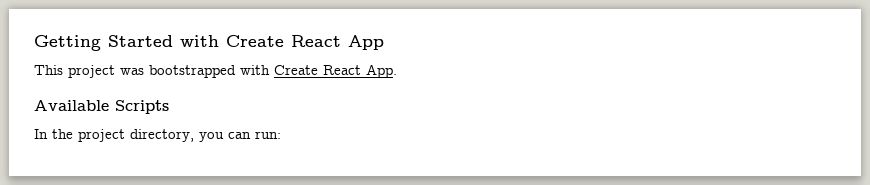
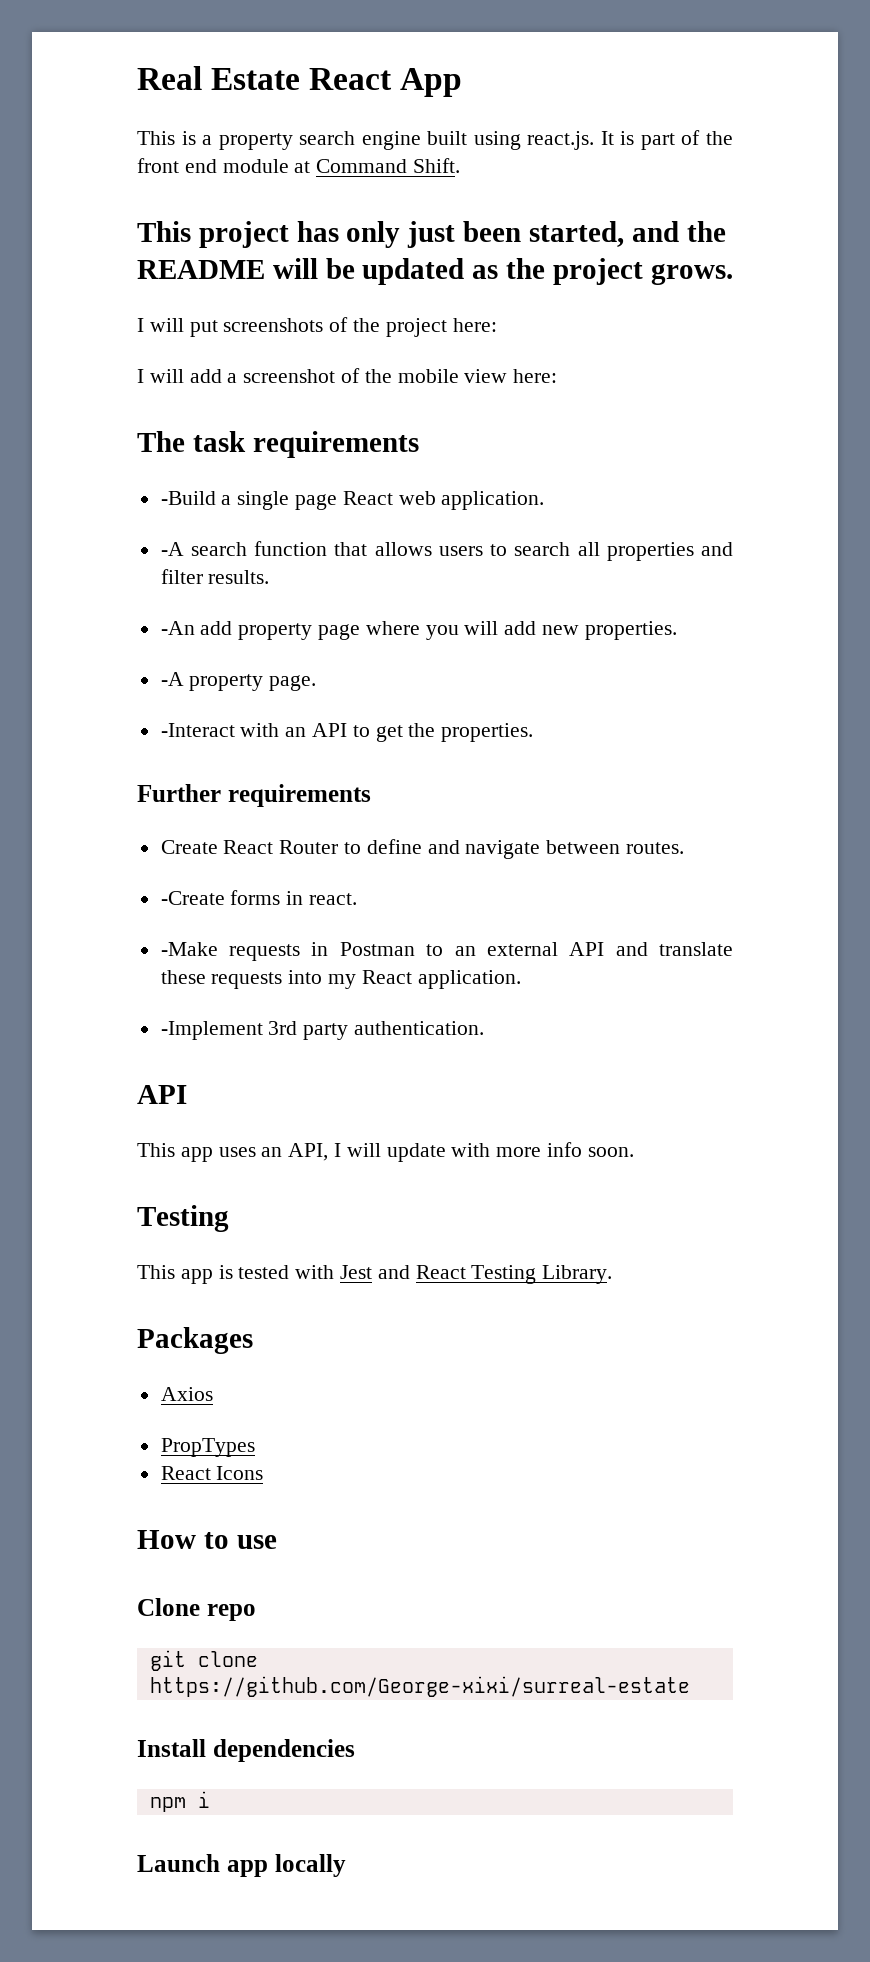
- Getting Started with Create React App
- This project was bootstrapped with Create React App.
- Available Scripts
- In the project directory, you can run:
+ Real Estate React App
+ This is a property search engine built using react.js. It is part of the front end module at Command Shift.
+ This project has only just been started, and the README will be updated as the project grows.
+ I will put screenshots of the project here:
+ I will add a screenshot of the mobile view here:
+ The task requirements
+ -Build a single page React web application.
+ -A search function that allows users to search all properties and filter results.
+ -An add property page where you will add new properties.
+ -A property page.
+ -Interact with an API to get the properties.
+ Further requirements
+ Create React Router to define and navigate between routes.
+ -Create forms in react.
+ -Make requests in Postman to an external API and translate these requests into my React application.
+ -Implement 3rd party authentication.
+ API
+ This app uses an API, I will update with more info soon.
+ Testing
+ This app is tested with Jest and React Testing Library.
+ Packages
+ Axios
+ PropTypes
+ React Icons
+ How to use
+ Clone repo
+ git clone https://github.com/George-xixi/surreal-estate
+ Install dependencies
+ npm i
+ Launch app locally

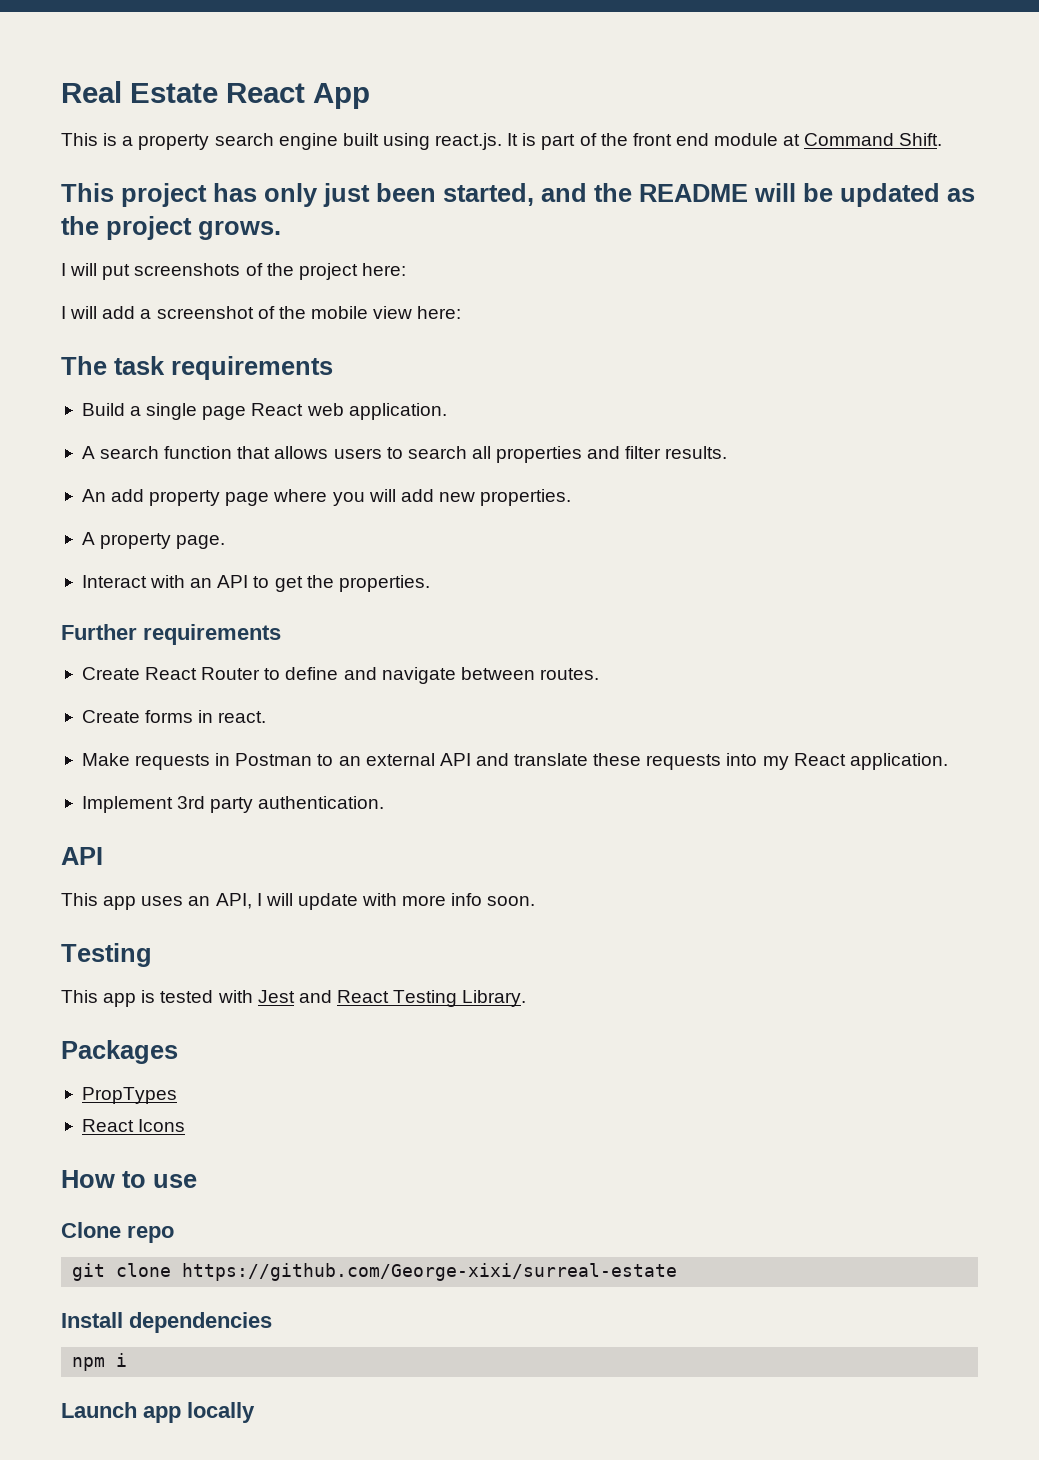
- -Build a single page React web application.
+ Build a single page React web application.
- -A search function that allows users to search all properties and filter results.
+ A search function that allows users to search all properties and filter results.
- -An add property page where you will add new properties.
+ An add property page where you will add new properties.
- -A property page.
+ A property page.
- -Interact with an API to get the properties.
+ Interact with an API to get the properties.
- -Create forms in react.
+ Create forms in react.
- -Make requests in Postman to an external API and translate these requests into my React application.
+ Make requests in Postman to an external API and translate these requests into my React application.
- -Implement 3rd party authentication.
+ Implement 3rd party authentication.
- Axios

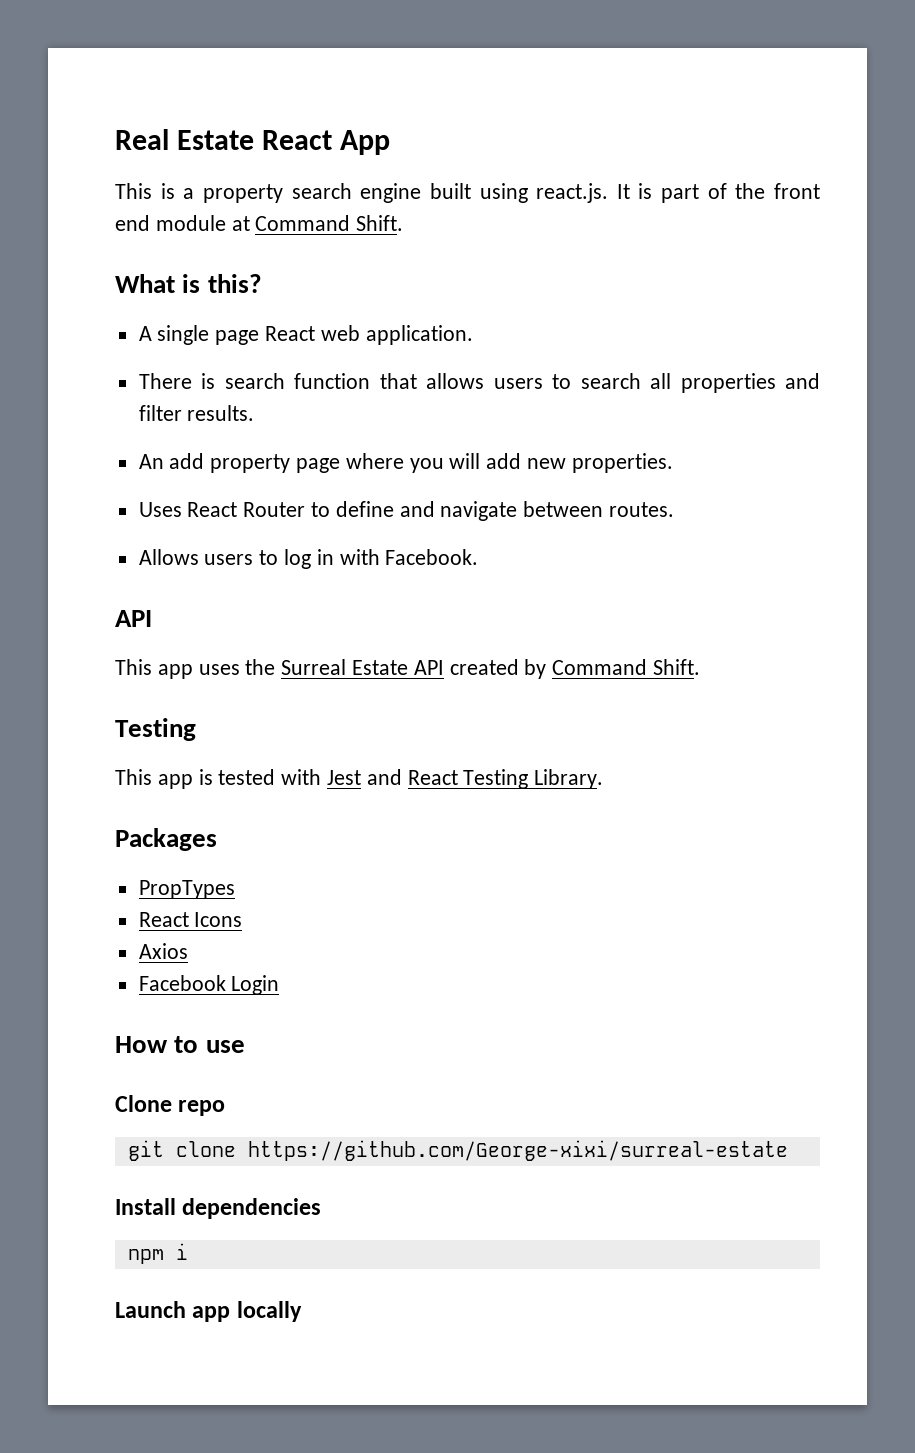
- This project has only just been started, and the README will be updated as the project grows.
- I will put screenshots of the project here:
- I will add a screenshot of the mobile view here:
- The task requirements
- Build a single page React web application.
+ What is this?
+ A single page React web application.
- A search function that allows users to search all properties and filter results.
+ There is search function that allows users to search all properties and filter results.
- A property page.
- Interact with an API to get the properties.
- Further requirements
- Create React Router to define and navigate between routes.
+ Uses React Router to define and navigate between routes.
- Create forms in react.
- Make requests in Postman to an external API and translate these requests into my React application.
- Implement 3rd party authentication.
+ Allows users to log in with Facebook.
  API
- This app uses an API, I will update with more info soon.
+ This app uses the Surreal Estate API created by Command Shift.
+ Axios
+ Facebook Login

